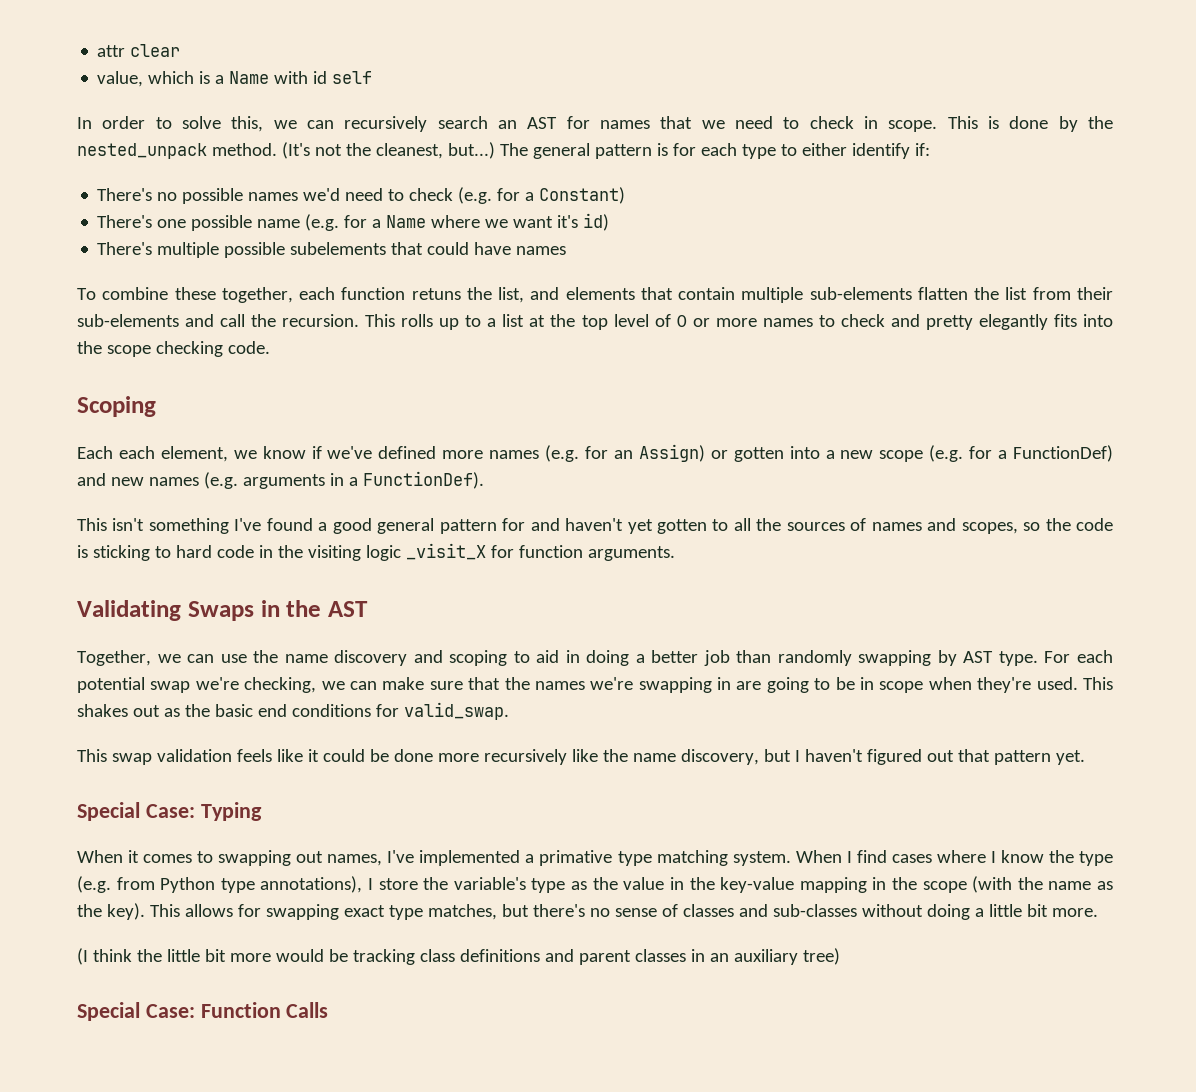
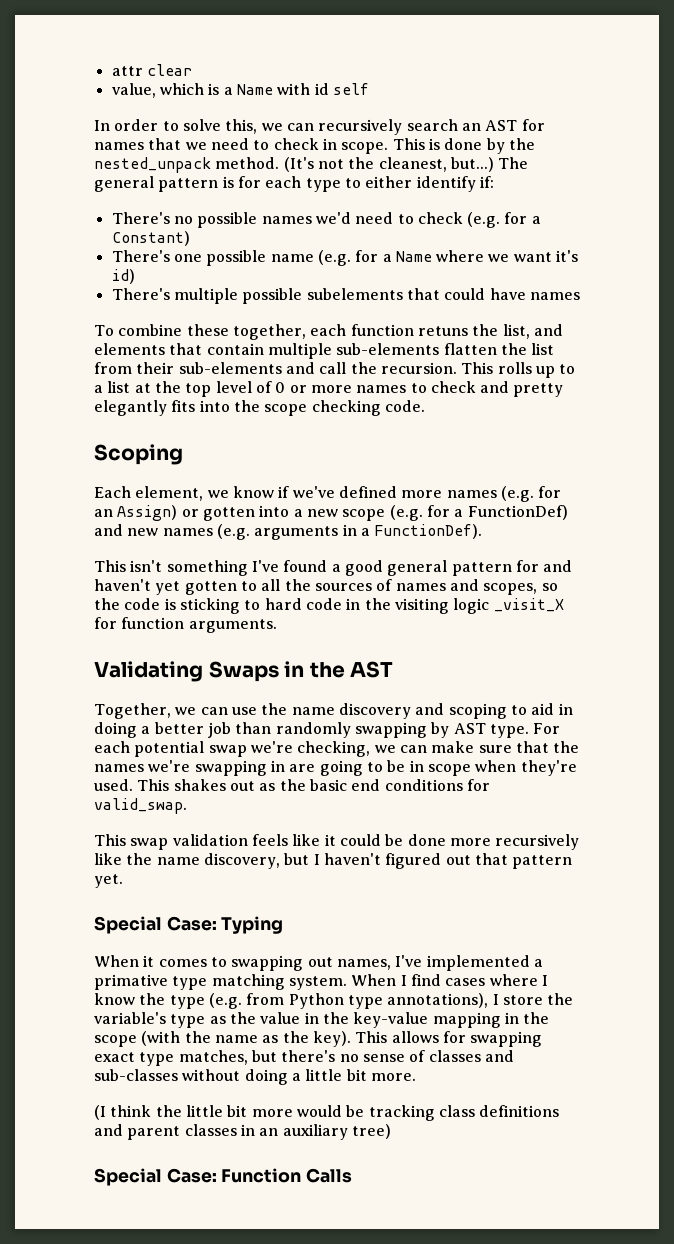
- Each each element, we know if we've defined more names (e.g. for an Assign) or gotten into a new scope (e.g. for a FunctionDef) and new names (e.g. arguments in a FunctionDef).
+ Each element, we know if we've defined more names (e.g. for an Assign) or gotten into a new scope (e.g. for a FunctionDef) and new names (e.g. arguments in a FunctionDef).

